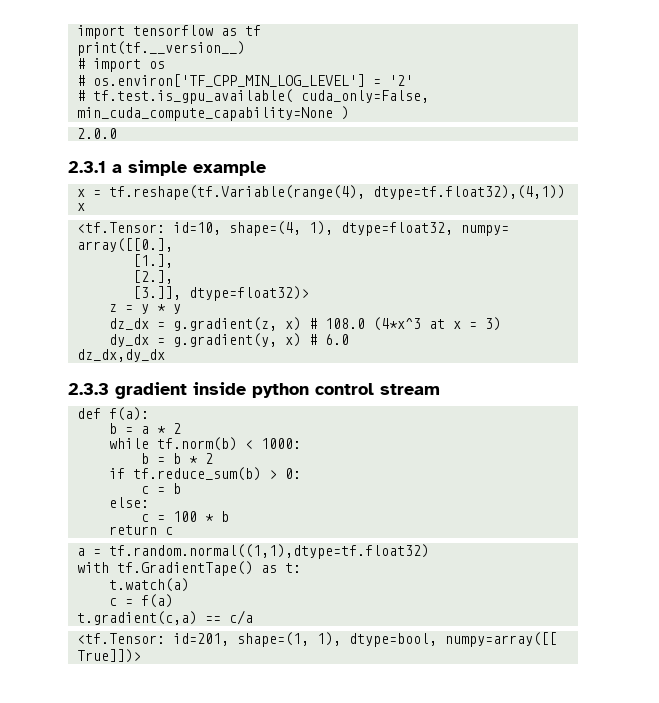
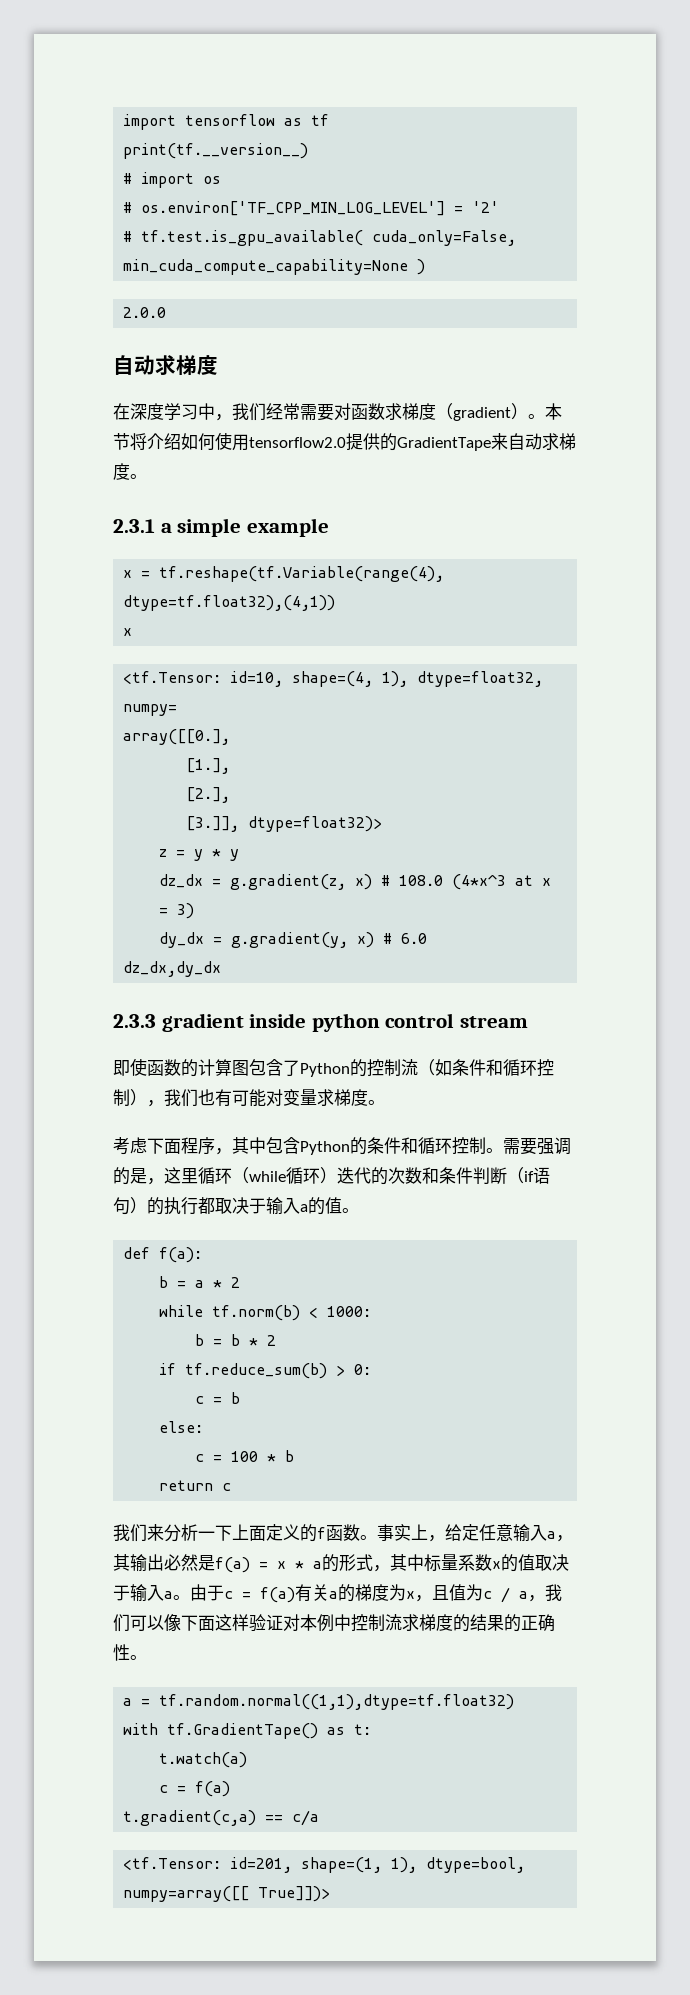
  2.0.0
+ 自动求梯度
+ 在深度学习中，我们经常需要对函数求梯度（gradient）。本节将介绍如何使用tensorflow2.0提供的GradientTape来自动求梯度。
+ 即使函数的计算图包含了Python的控制流（如条件和循环控制），我们也有可能对变量求梯度。
+ 考虑下面程序，其中包含Python的条件和循环控制。需要强调的是，这里循环（while循环）迭代的次数和条件判断（if语句）的执行都取决于输入a的值。
+ 我们来分析一下上面定义的f函数。事实上，给定任意输入a，其输出必然是f(a) = x * a的形式，其中标量系数x的值取决于输入a。由于c = f(a)有关a的梯度为x，且值为c / a，我们可以像下面这样验证对本例中控制流求梯度的结果的正确性。

